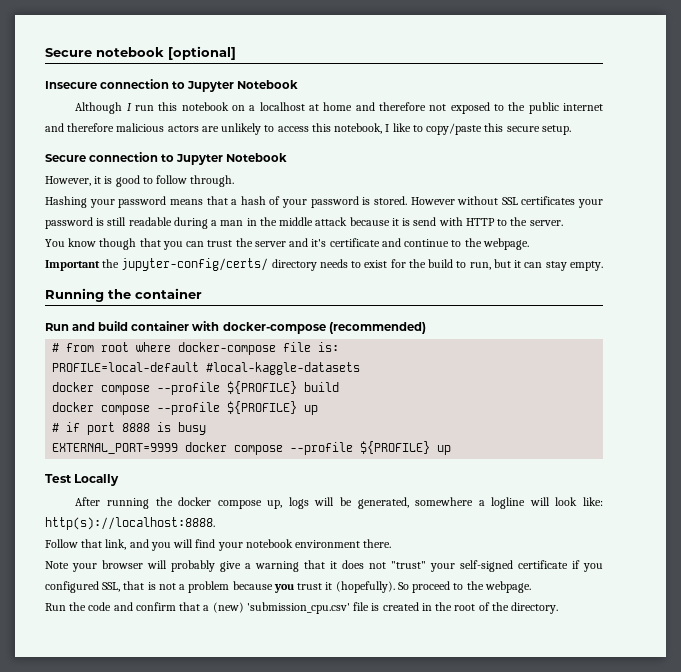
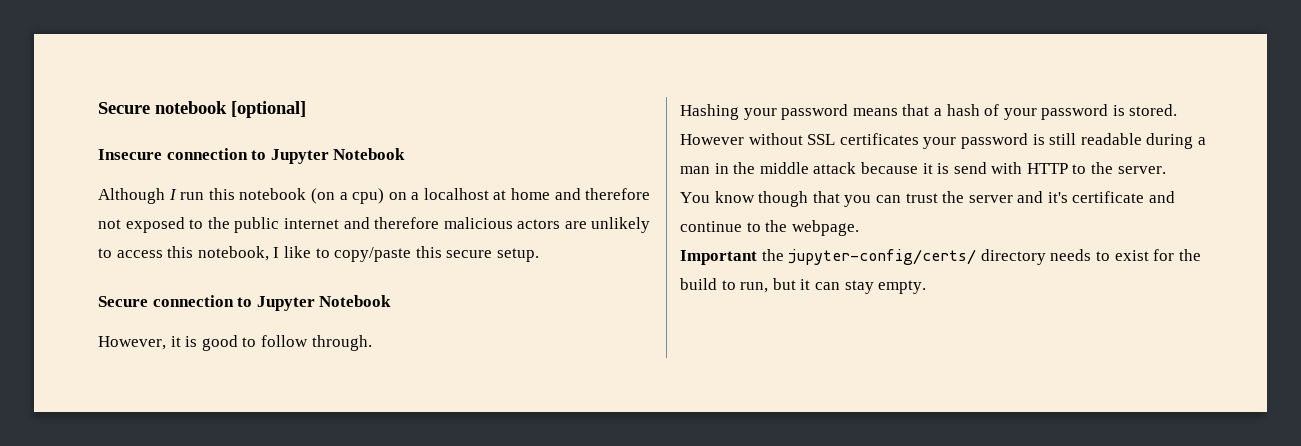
- Although I run this notebook on a localhost at home and therefore not exposed to the public internet and therefore malicious actors are unlikely to access this notebook, I like to copy/paste this secure setup.
+ Although I run this notebook (on a cpu) on a localhost at home and therefore not exposed to the public internet and therefore malicious actors are unlikely to access this notebook, I like to copy/paste this secure setup.
- Running the container
- Run and build container with docker-compose (recommended)
- # from root where docker-compose file is:
- PROFILE=local-default #local-kaggle-datasets
- docker compose --profile ${PROFILE} build
- docker compose --profile ${PROFILE} up
- # if port 8888 is busy
- EXTERNAL_PORT=9999 docker compose --profile ${PROFILE} up
- Test Locally
- After running the docker compose up, logs will be generated, somewhere a logline will look like: http(s)://localhost:8888.
- Follow that link, and you will find your notebook environment there.
- Note your browser will probably give a warning that it does not "trust" your self-signed certificate if you configured SSL, that is not a problem because you trust it (hopefully). So proceed to the webpage.
- Run the code and confirm that a (new) 'submission_cpu.csv' file is created in the root of the directory.

